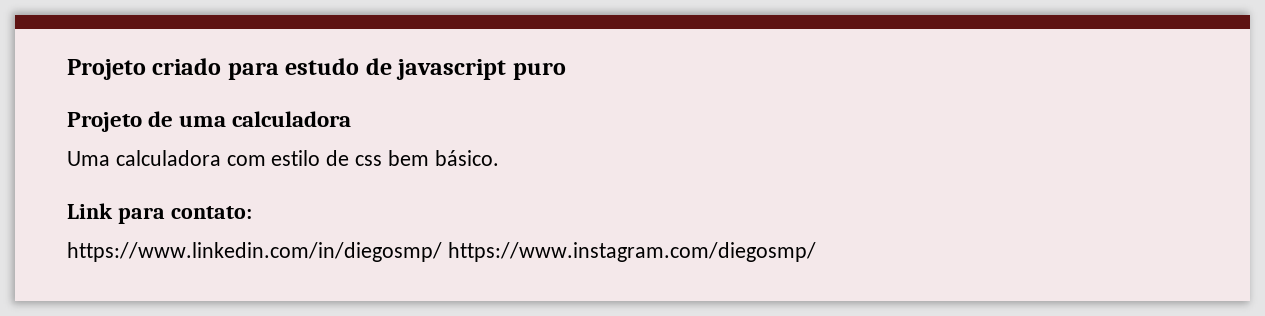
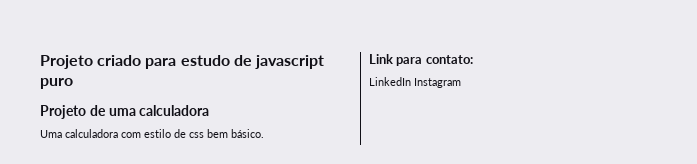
- https://www.linkedin.com/in/diegosmp/ https://www.instagram.com/diegosmp/
+ LinkedIn Instagram

